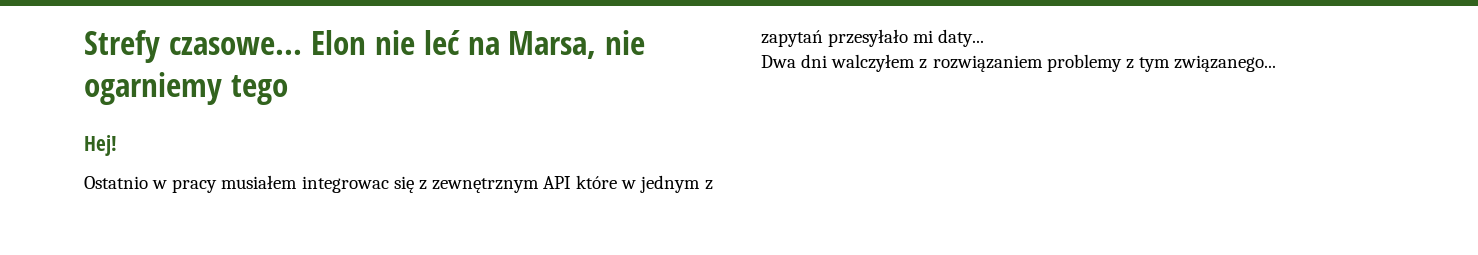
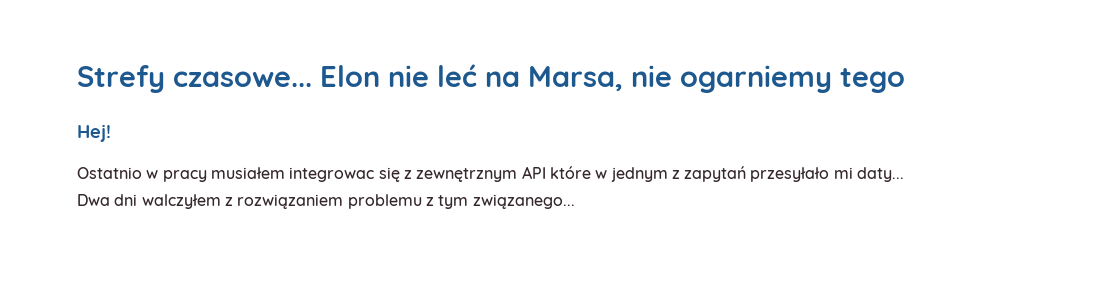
- Dwa dni walczyłem z rozwiązaniem problemy z tym związanego...
+ Dwa dni walczyłem z rozwiązaniem problemu z tym związanego...

